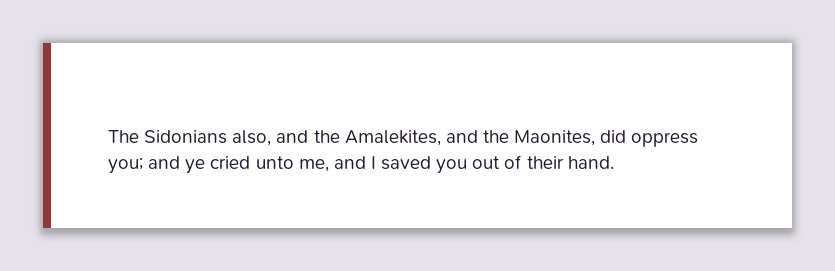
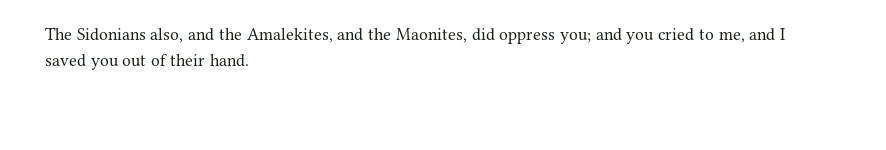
- The Sidonians also, and the Amalekites, and the Maonites, did oppress you; and ye cried unto me, and I saved you out of their hand.
+ The Sidonians also, and the Amalekites, and the Maonites, did oppress you; and you cried to me, and I saved you out of their hand.

